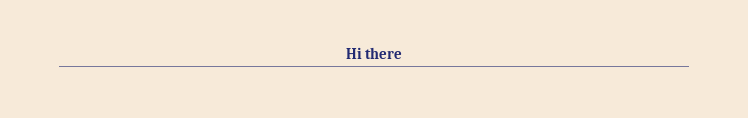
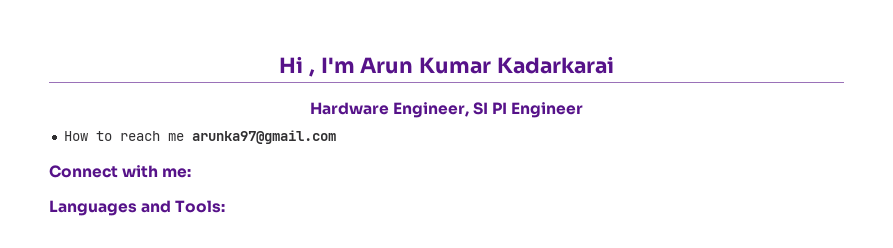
- Hi there
+ Hi , I'm Arun Kumar Kadarkarai
+ Hardware Engineer, SI PI Engineer
+ How to reach me arunka97@gmail.com
+ Connect with me:
+ Languages and Tools:

